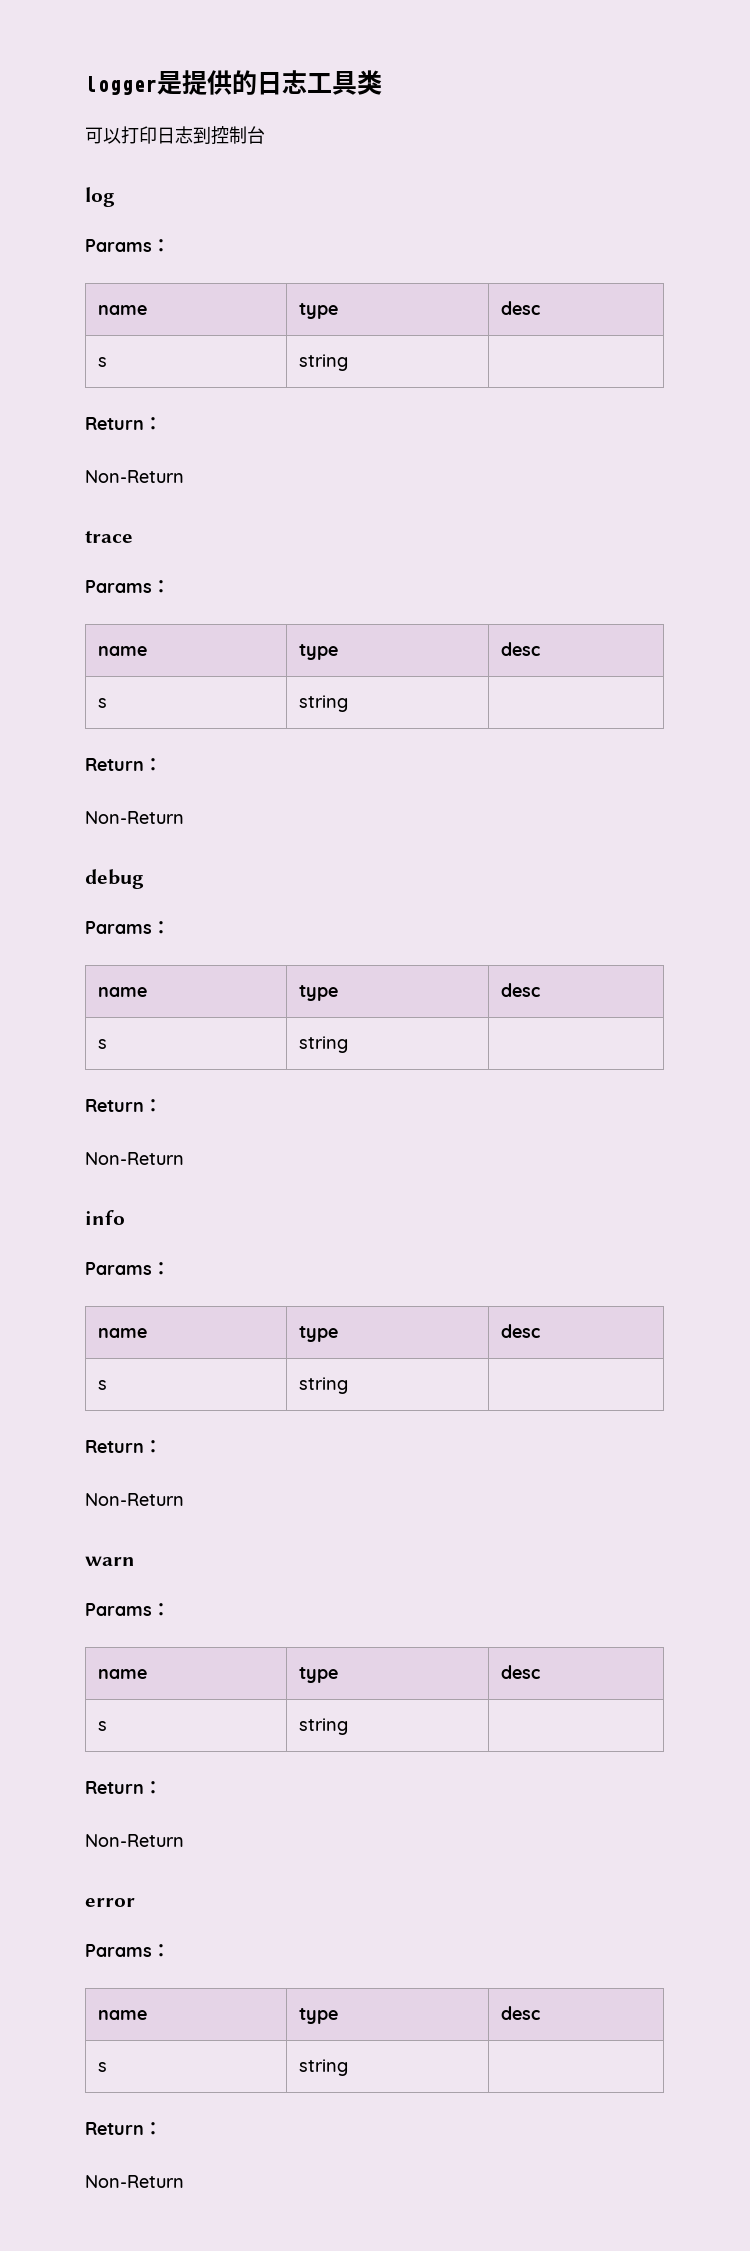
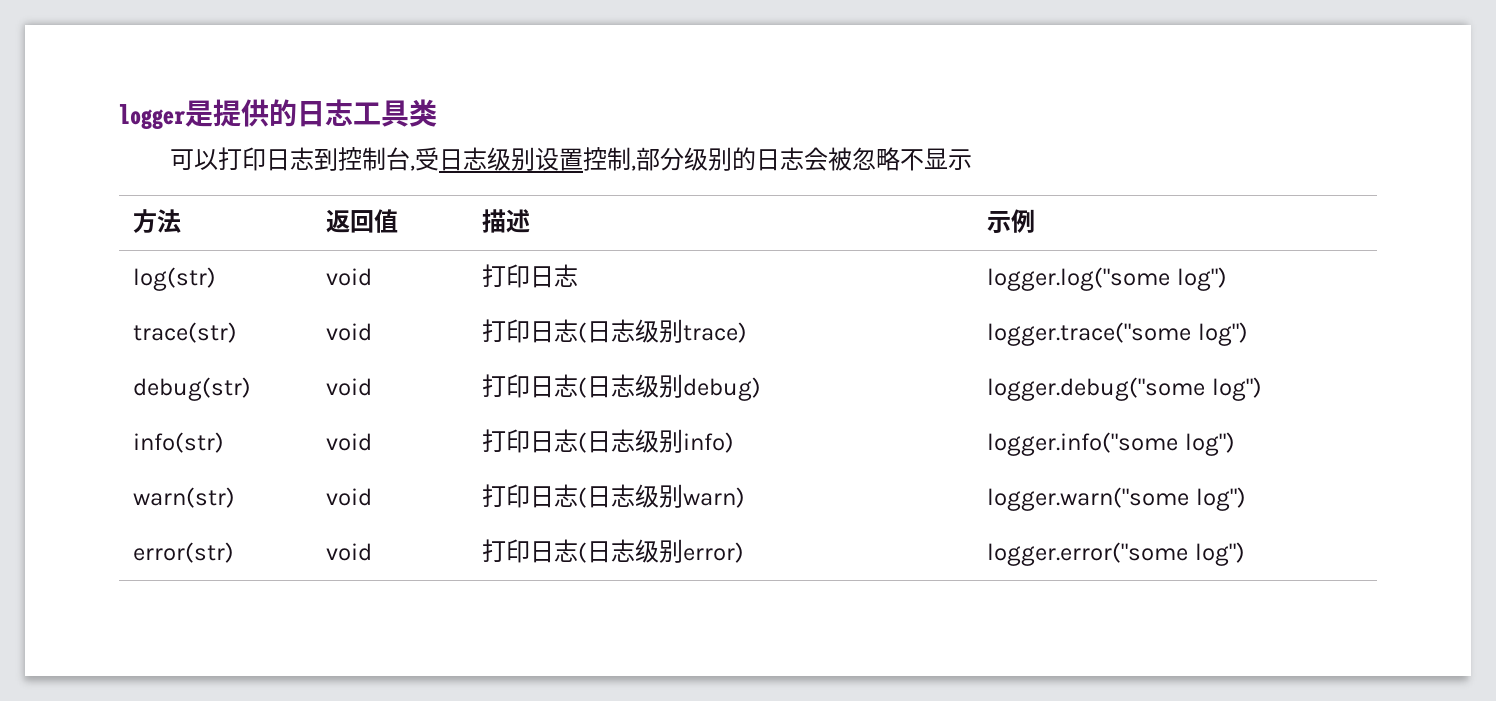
- 可以打印日志到控制台
- log
- Params：
- name | type | desc
- s | string |
- Return：
- Non-Return
- trace
- Params：
- name | type | desc
- s | string |
- Return：
- Non-Return
- debug
- Params：
- name | type | desc
- s | string |
- Return：
- Non-Return
- info
- Params：
- name | type | desc
- s | string |
- Return：
- Non-Return
- warn
- Params：
- name | type | desc
- s | string |
- Return：
- Non-Return
- error
- Params：
- name | type | desc
- s | string |
- Return：
- Non-Return
+ 可以打印日志到控制台,受日志级别设置控制,部分级别的日志会被忽略不显示
+ 方法 | 返回值 | 描述 | 示例
+ log(str) | void | 打印日志 | logger.log("some log")
+ trace(str) | void | 打印日志(日志级别trace) | logger.trace("some log")
+ debug(str) | void | 打印日志(日志级别debug) | logger.debug("some log")
+ info(str) | void | 打印日志(日志级别info) | logger.info("some log")
+ warn(str) | void | 打印日志(日志级别warn) | logger.warn("some log")
+ error(str) | void | 打印日志(日志级别error) | logger.error("some log")

